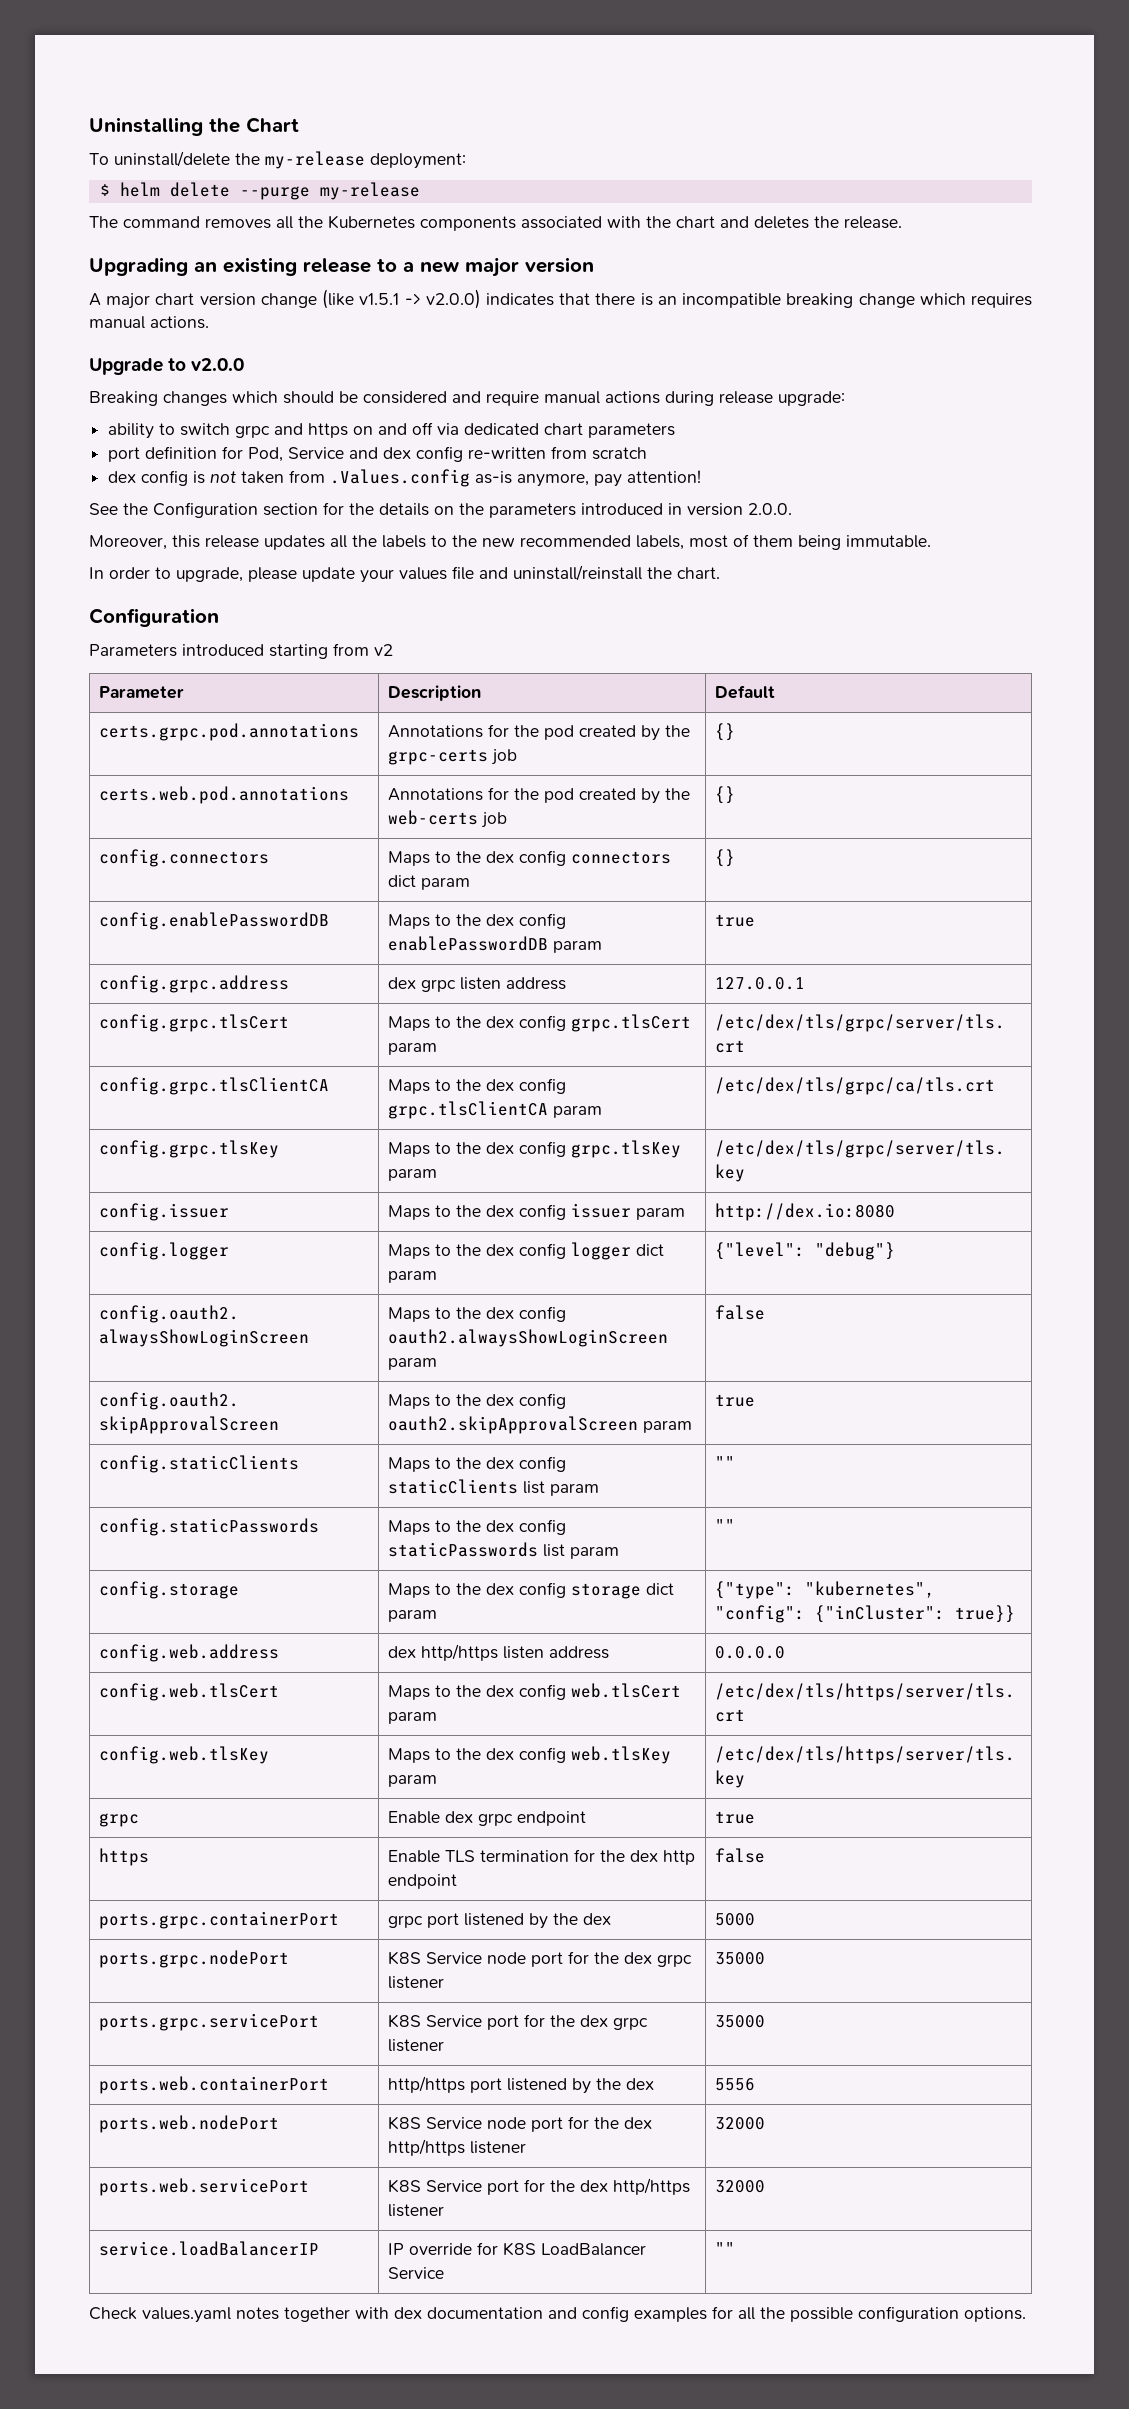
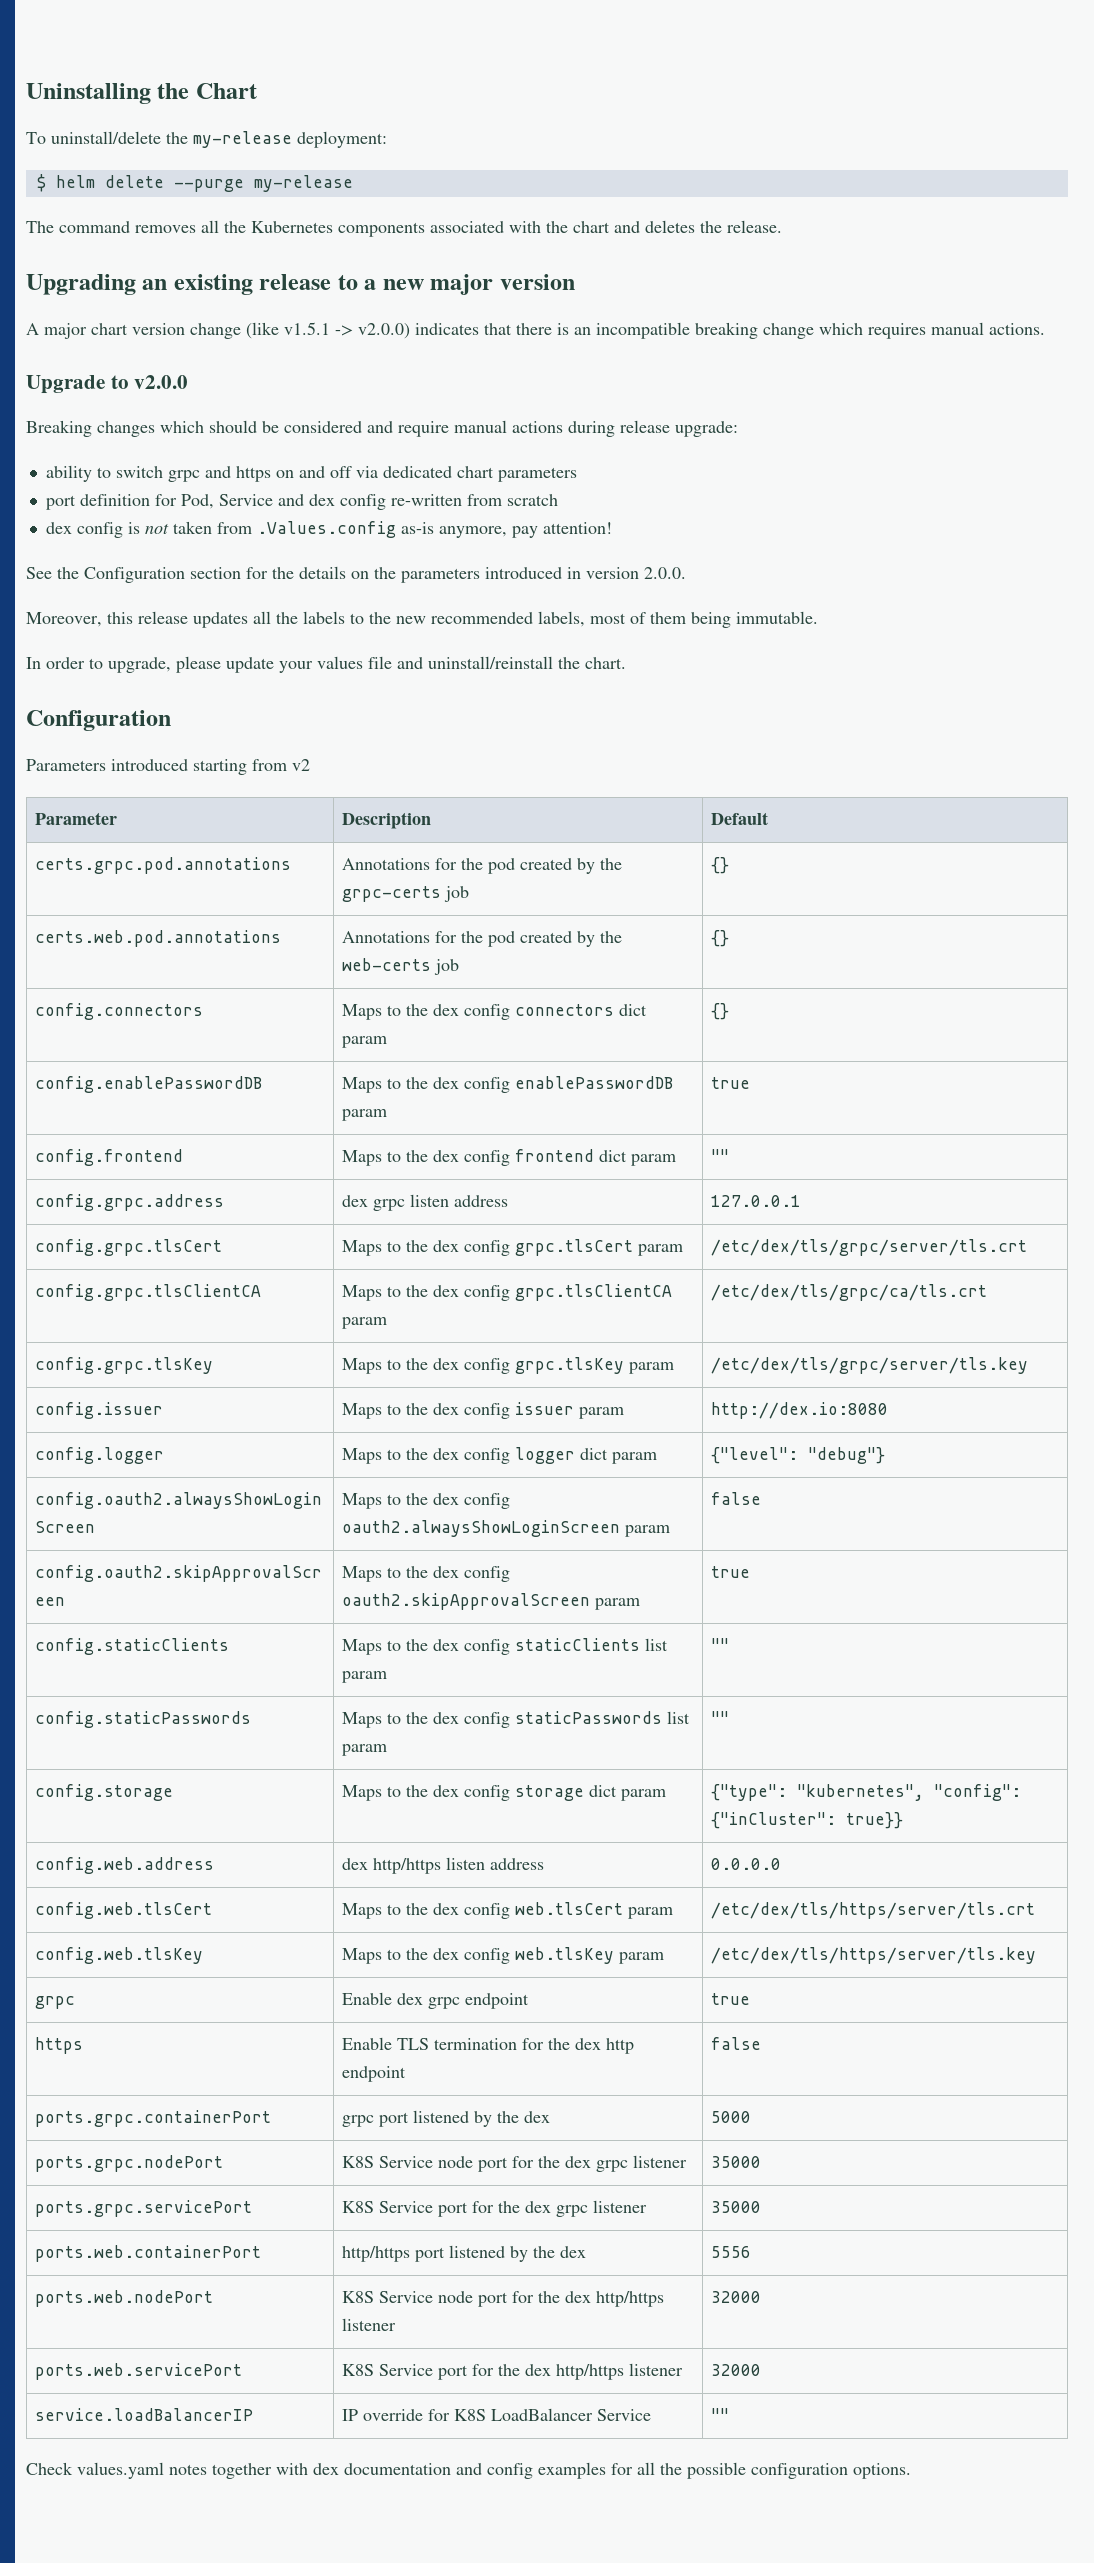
+ config.frontend | Maps to the dex config frontend dict param | ""

